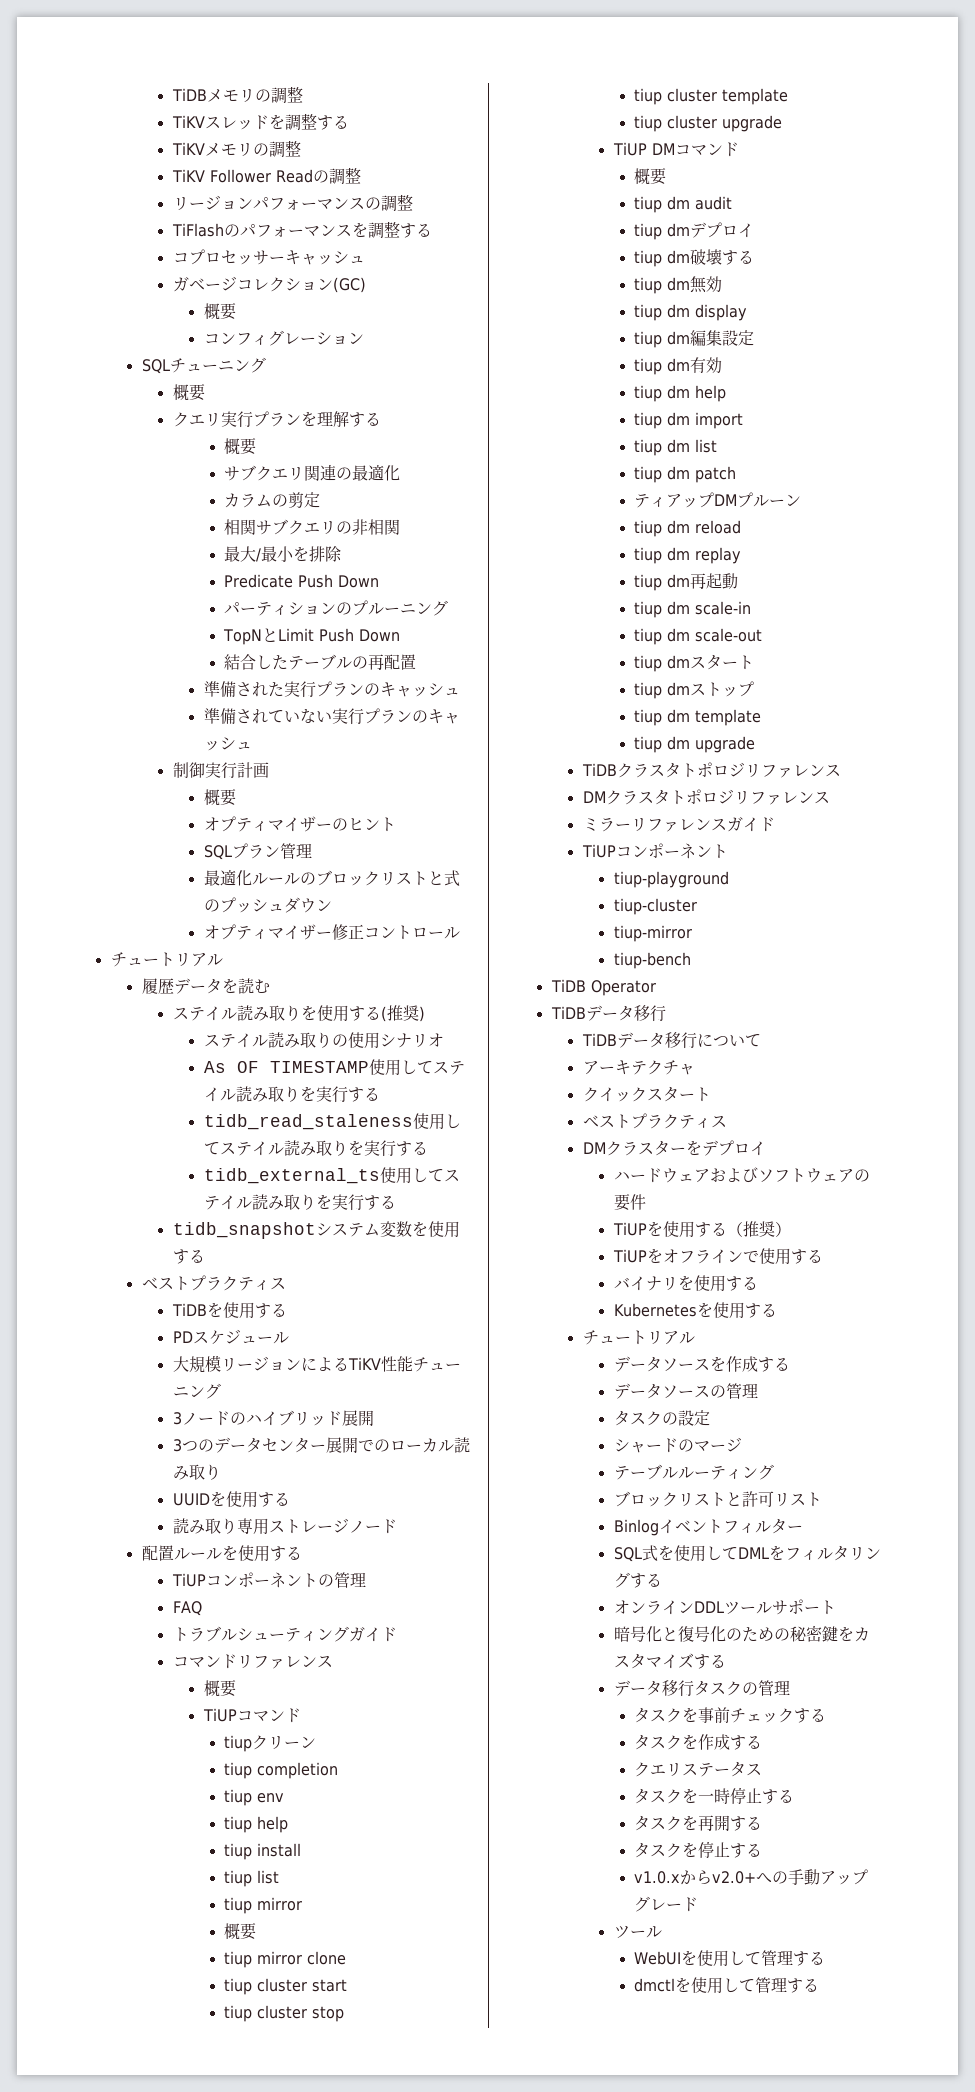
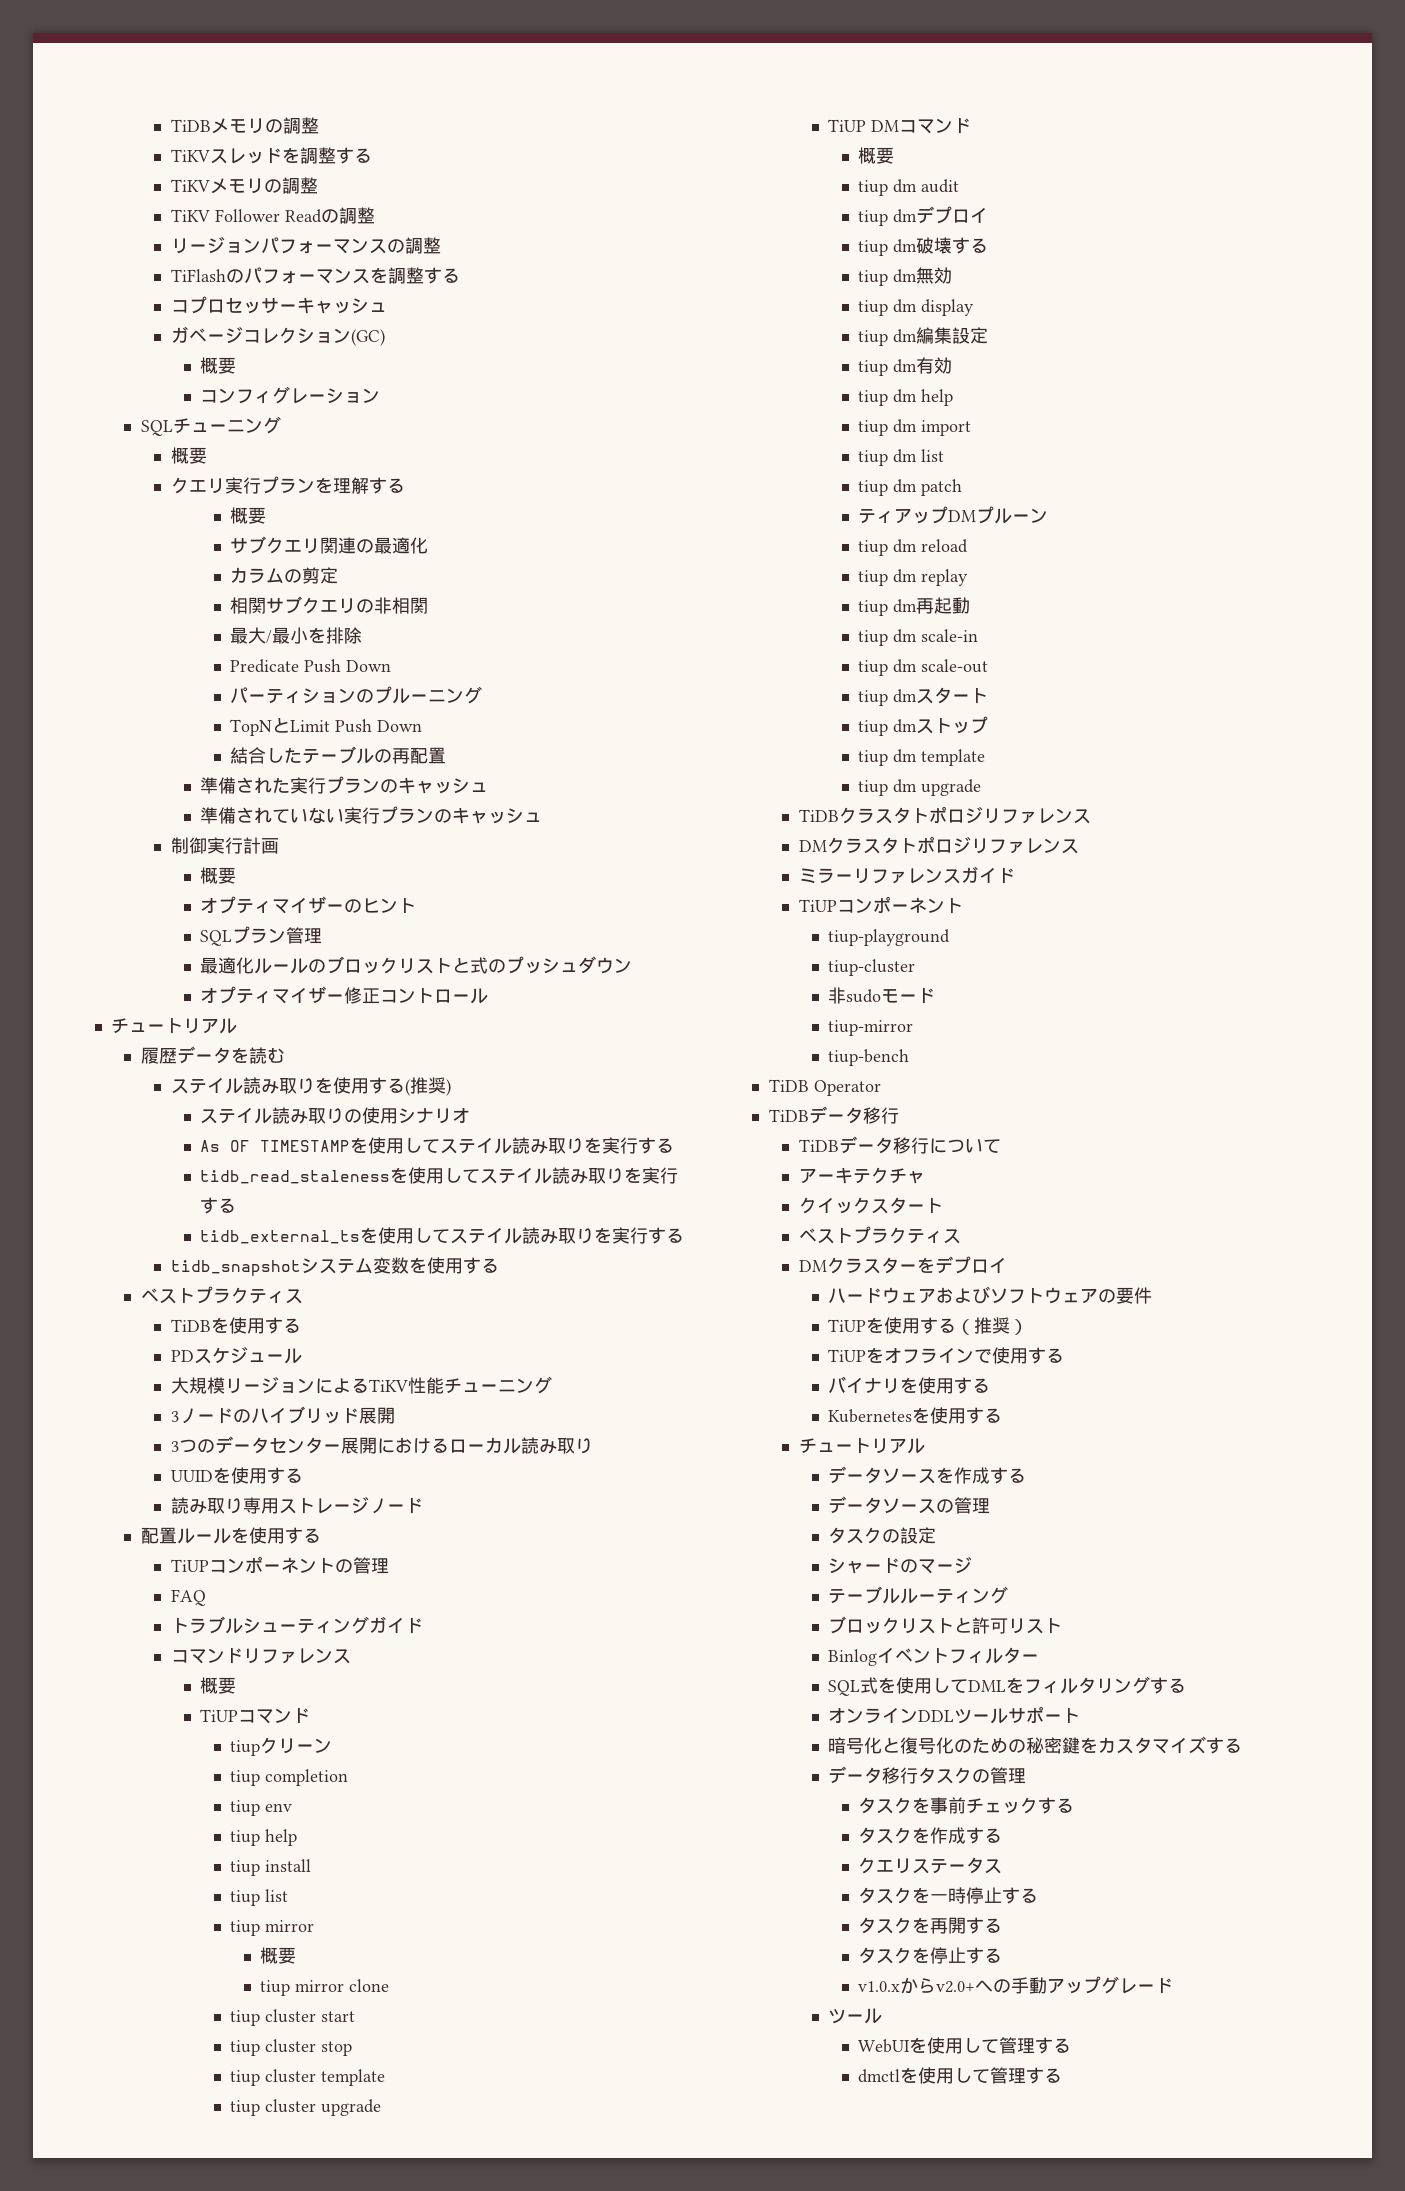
- As OF TIMESTAMP使用してステイル読み取りを実行する
+ As OF TIMESTAMPを使用してステイル読み取りを実行する
- tidb_read_staleness使用してステイル読み取りを実行する
+ tidb_read_stalenessを使用してステイル読み取りを実行する
- tidb_external_ts使用してステイル読み取りを実行する
+ tidb_external_tsを使用してステイル読み取りを実行する
- 3つのデータセンター展開でのローカル読み取り
+ 3つのデータセンター展開におけるローカル読み取り
+ 非sudoモード

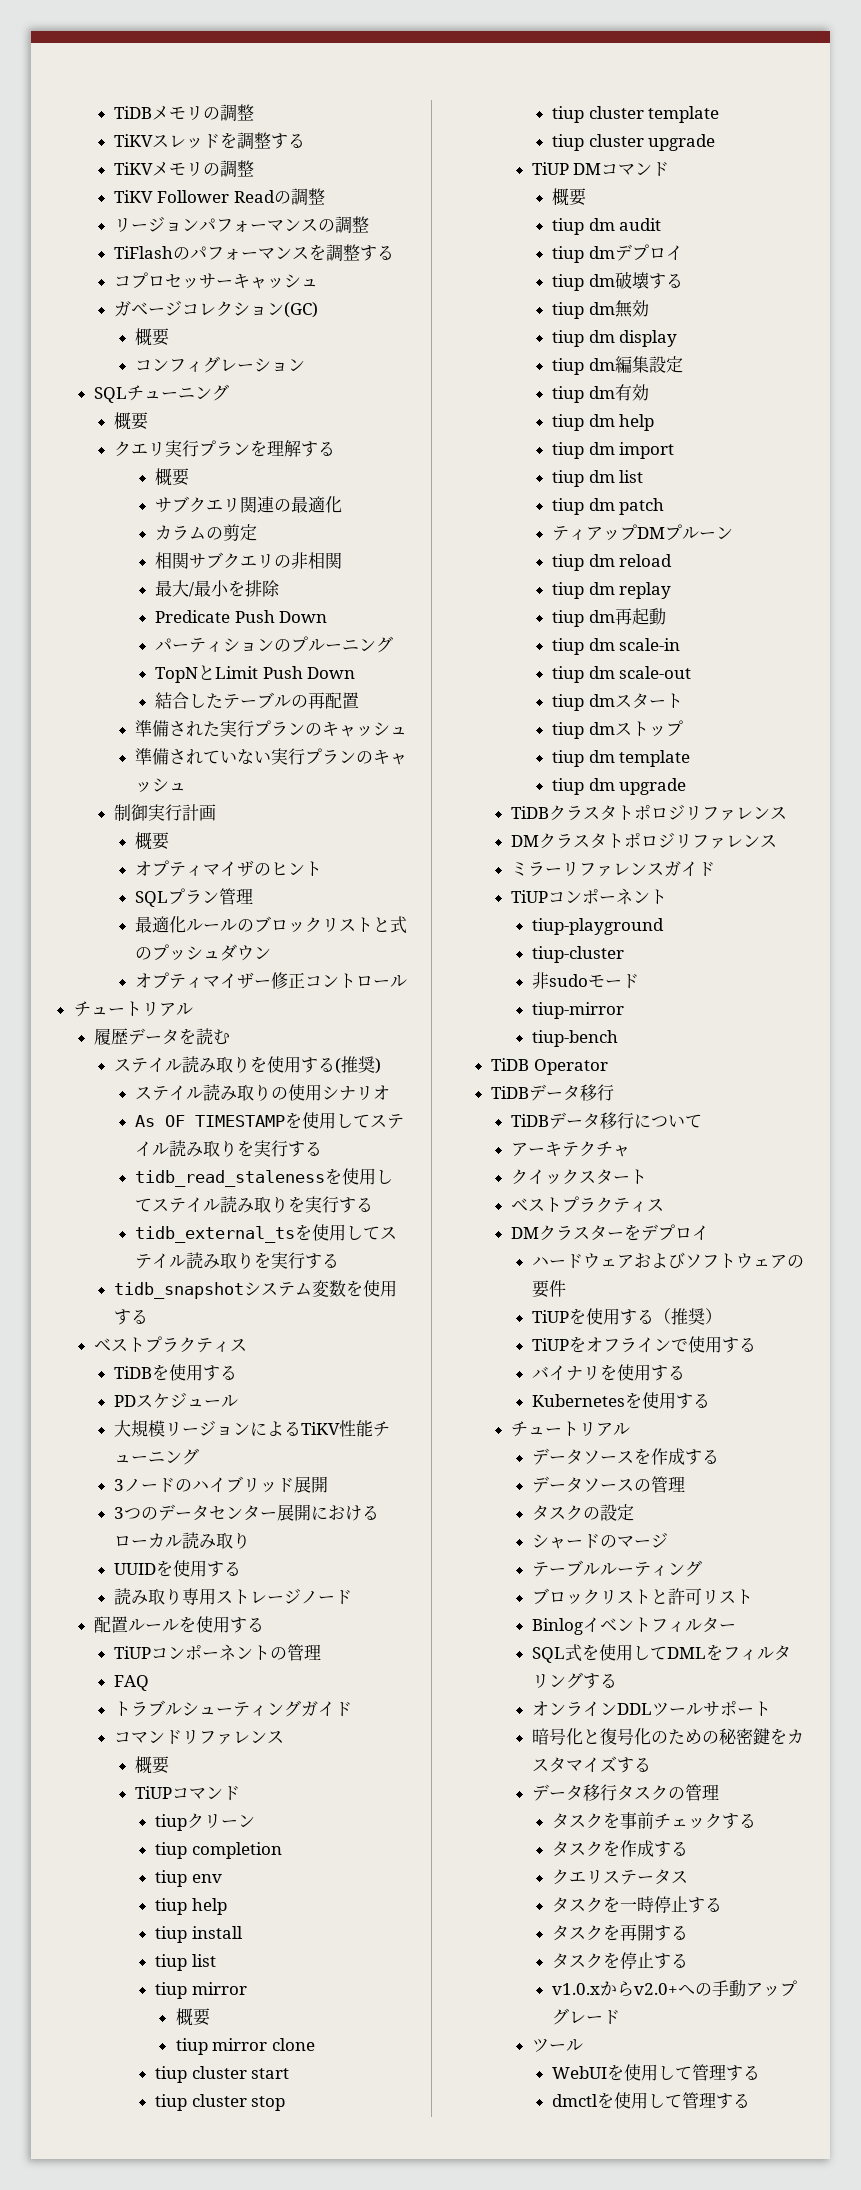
- オプティマイザーのヒント
+ オプティマイザのヒント

